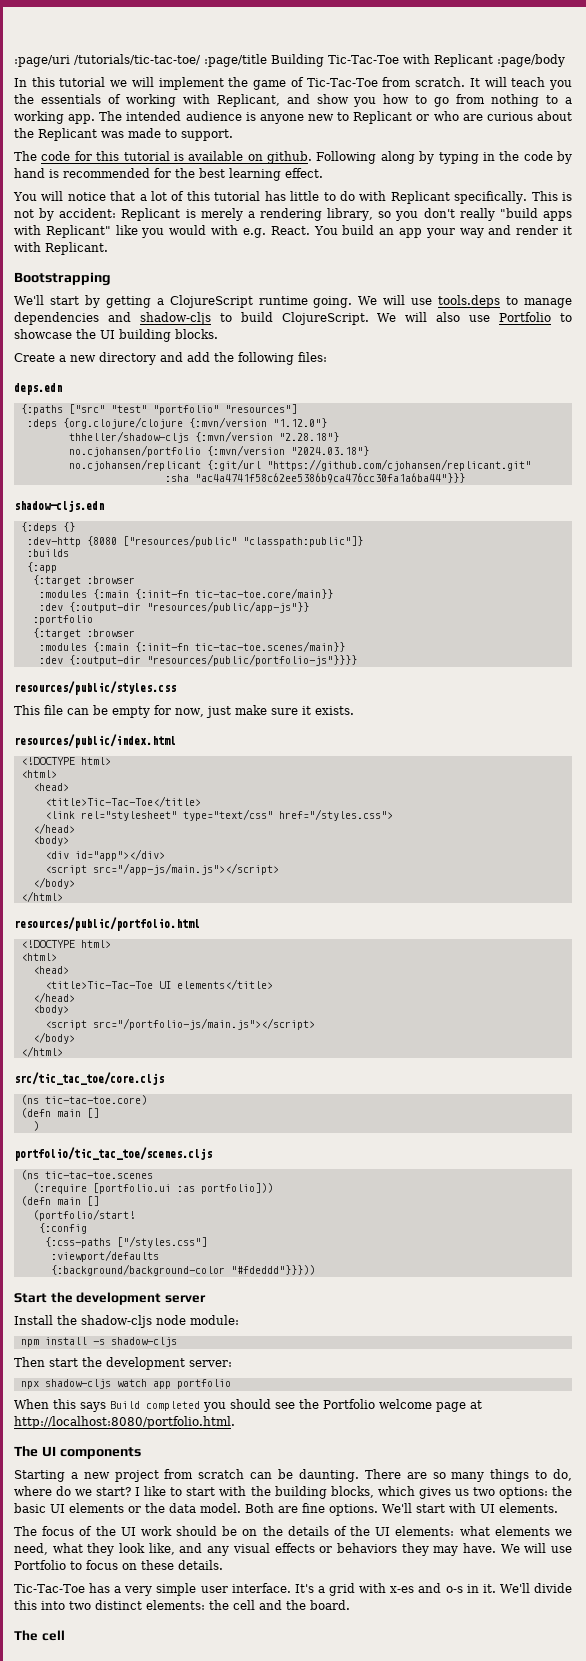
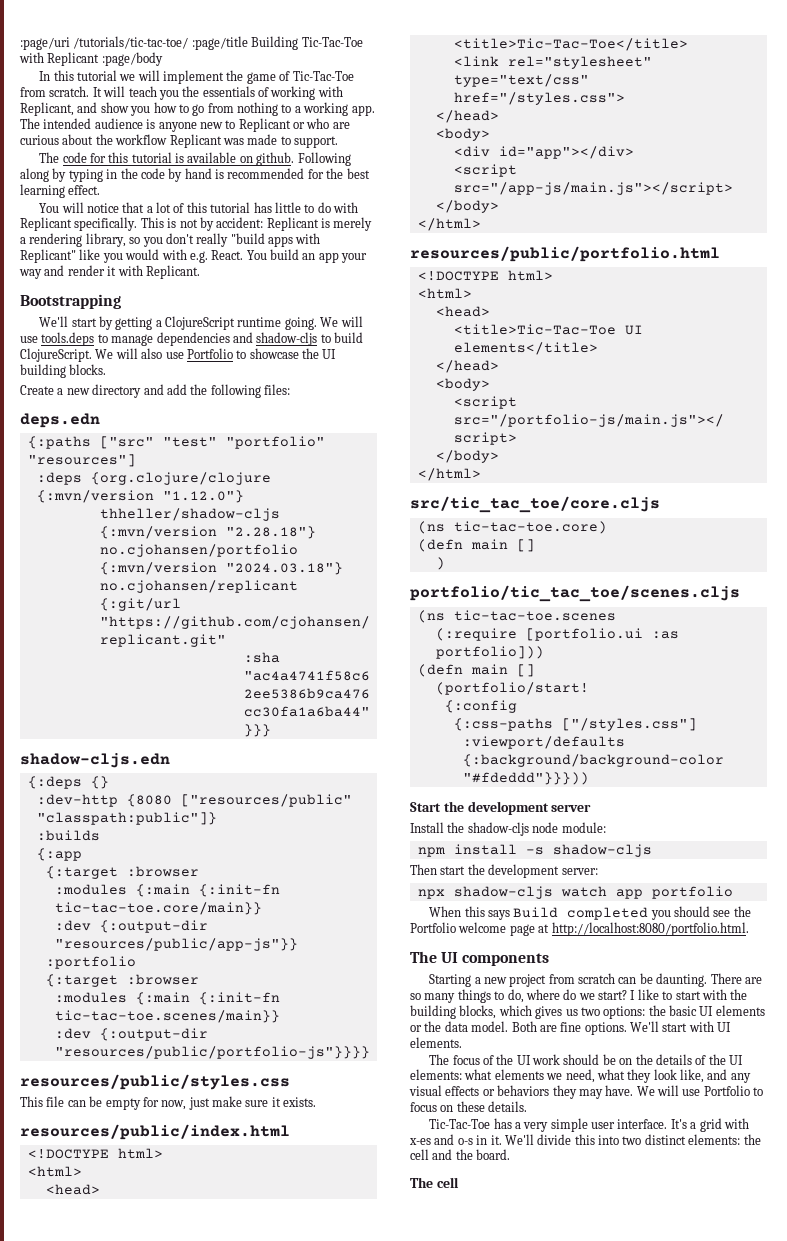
- The intended audience is anyone new to Replicant or who are curious about the Replicant was made to support.
+ The intended audience is anyone new to Replicant or who are curious about the workflow Replicant was made to support.

